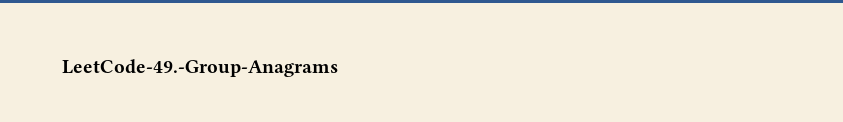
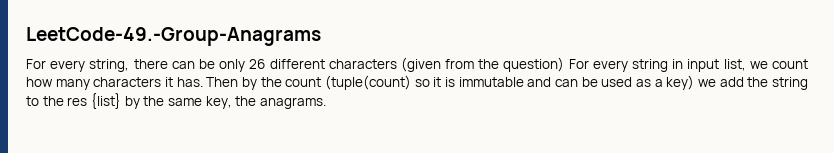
+ For every string, there can be only 26 different characters (given from the question) For every string in input list, we count how many characters it has. Then by the count (tuple(count) so it is immutable and can be used as a key) we add the string to the res {list} by the same key, the anagrams.

